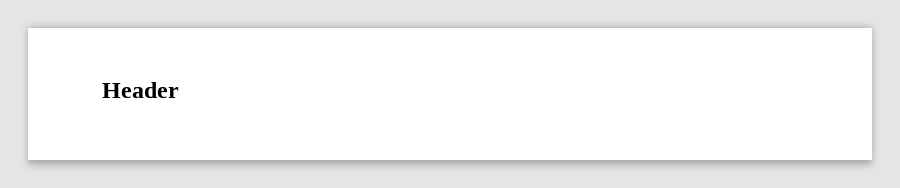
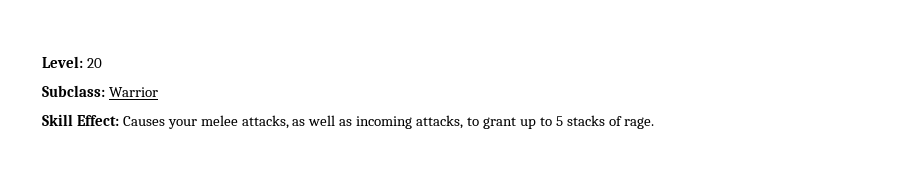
- Header
+ Level: 20
+ Subclass: Warrior
+ Skill Effect: Causes your melee attacks, as well as incoming attacks, to grant up to 5 stacks of rage.

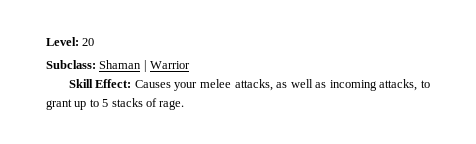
- Subclass: Warrior
+ Subclass: Shaman | Warrior

